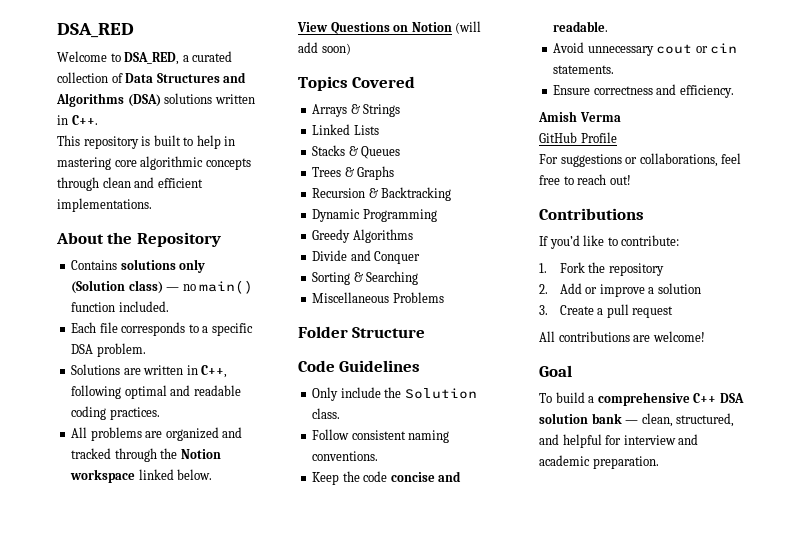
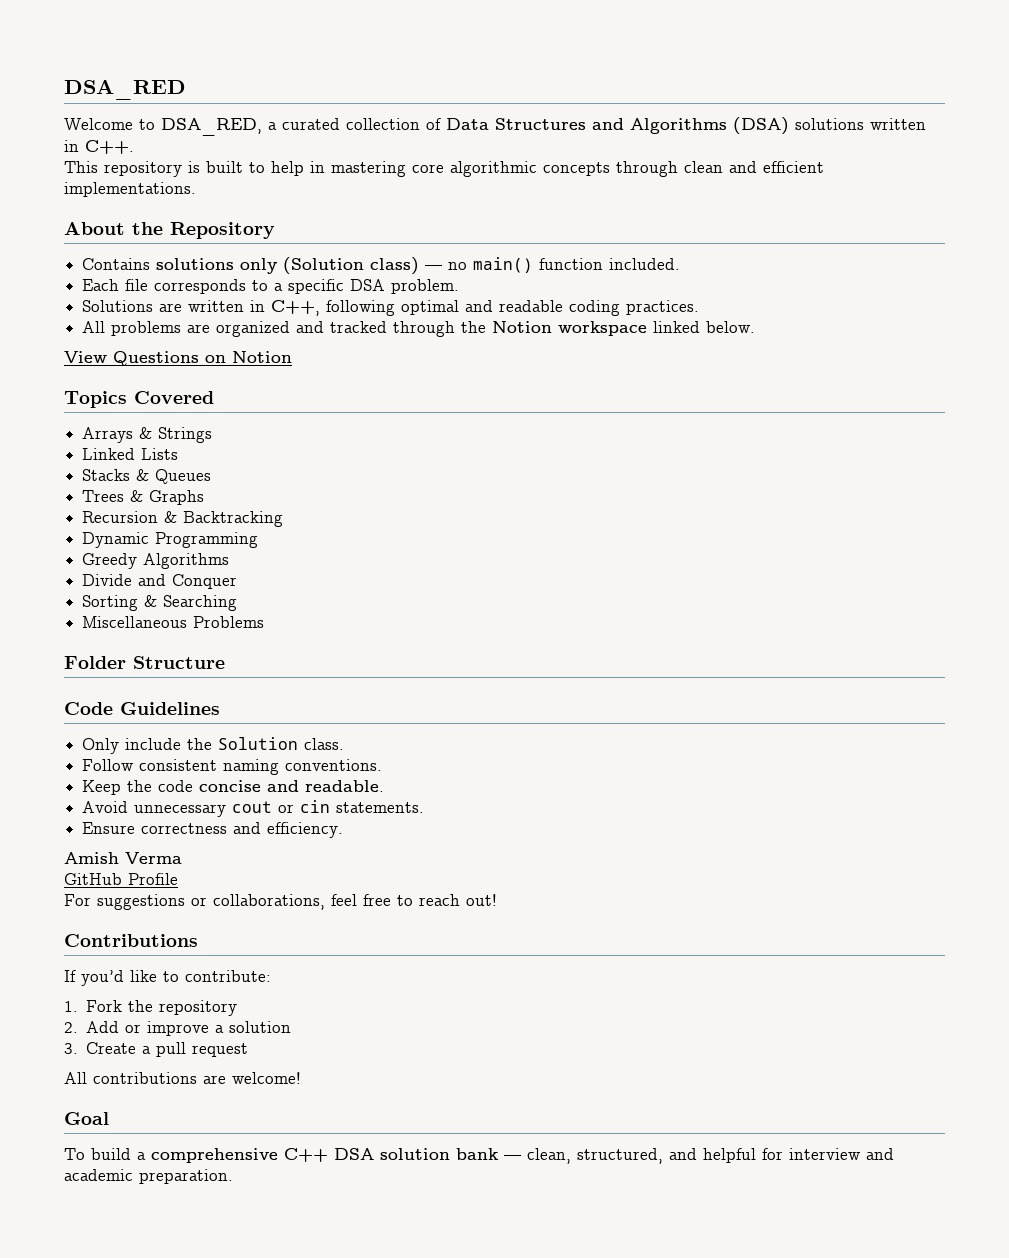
- View Questions on Notion (will add soon)
+ View Questions on Notion

